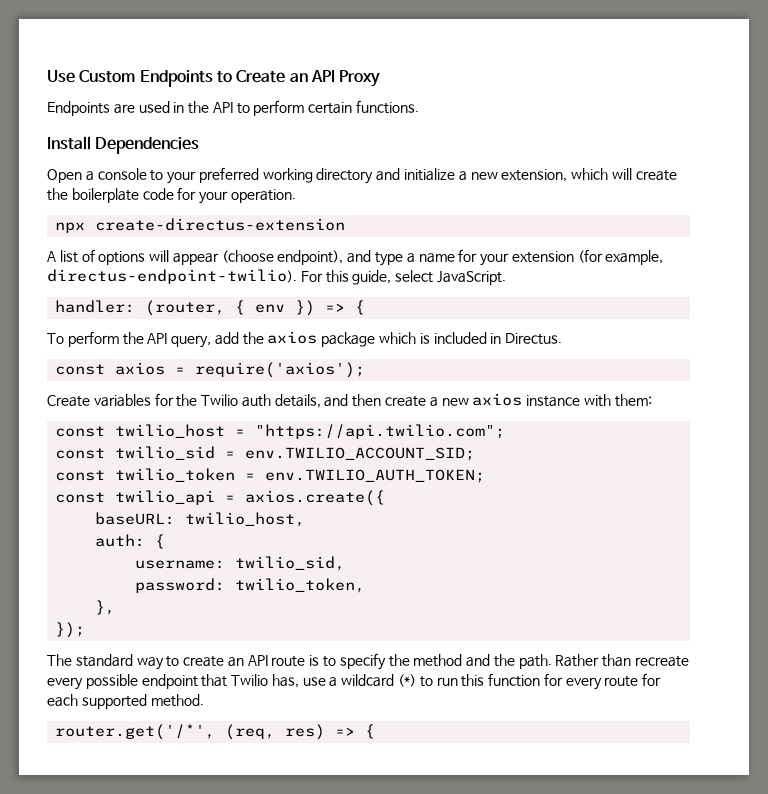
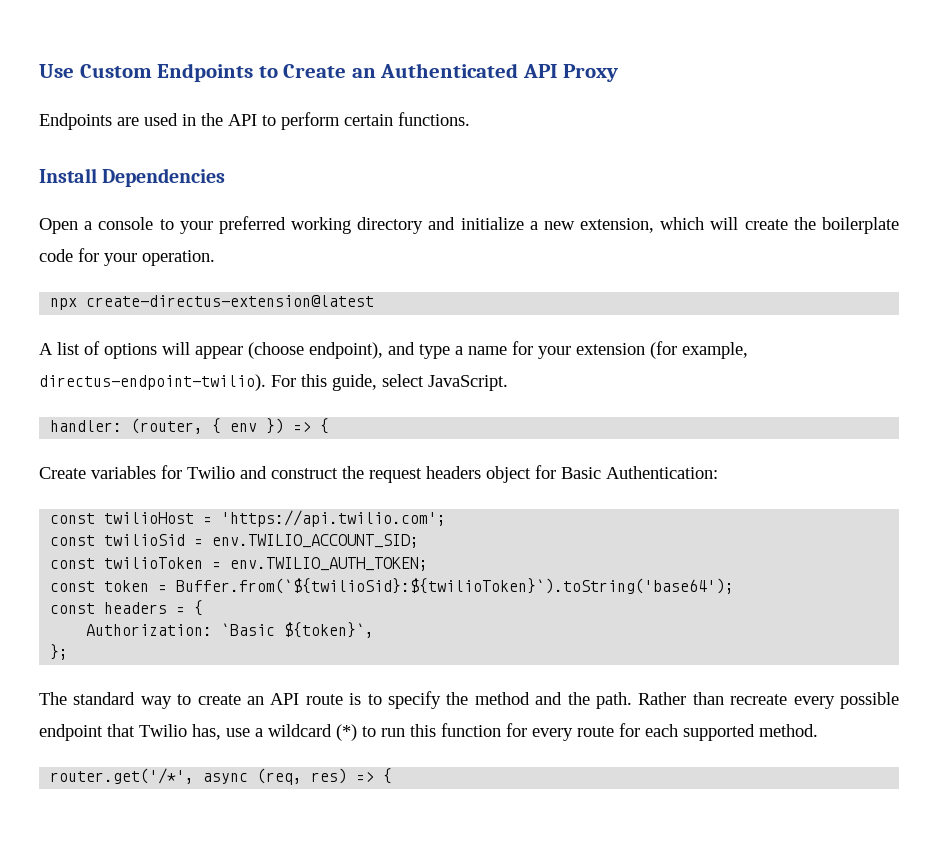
- Use Custom Endpoints to Create an API Proxy
+ Use Custom Endpoints to Create an Authenticated API Proxy
- npx create-directus-extension
+ npx create-directus-extension@latest
- To perform the API query, add the axios package which is included in Directus.
- const axios = require('axios');
- Create variables for the Twilio auth details, and then create a new axios instance with them:
- const twilio_host = "https://api.twilio.com";
- const twilio_sid = env.TWILIO_ACCOUNT_SID;
+ Create variables for Twilio and construct the request headers object for Basic Authentication:
+ const twilioHost = 'https://api.twilio.com';
+ const twilioSid = env.TWILIO_ACCOUNT_SID;
- const twilio_token = env.TWILIO_AUTH_TOKEN;
+ const twilioToken = env.TWILIO_AUTH_TOKEN;
- const twilio_api = axios.create({
- baseURL: twilio_host,
- auth: {
- username: twilio_sid,
- password: twilio_token,
- },
- });
+ const token = Buffer.from(`${twilioSid}:${twilioToken}`).toString('base64');
+ const headers = {
+ Authorization: `Basic ${token}`,
+ };
- router.get('/*', (req, res) => {
+ router.get('/*', async (req, res) => {

